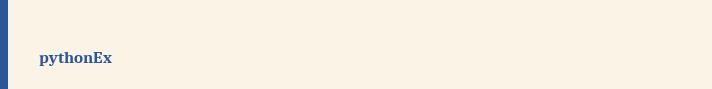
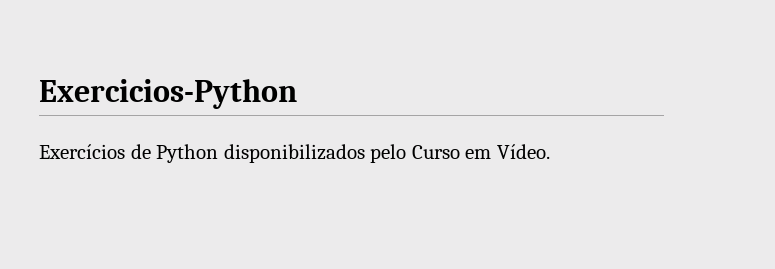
- pythonEx
+ Exercicios-Python
+ Exercícios de Python disponibilizados pelo Curso em Vídeo.

